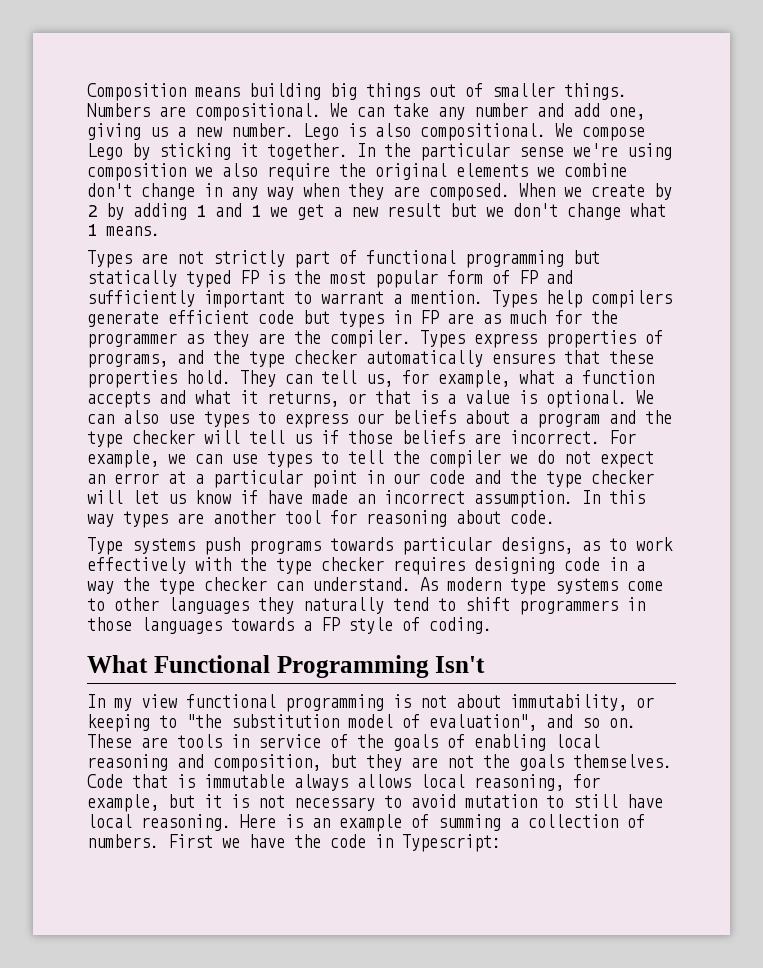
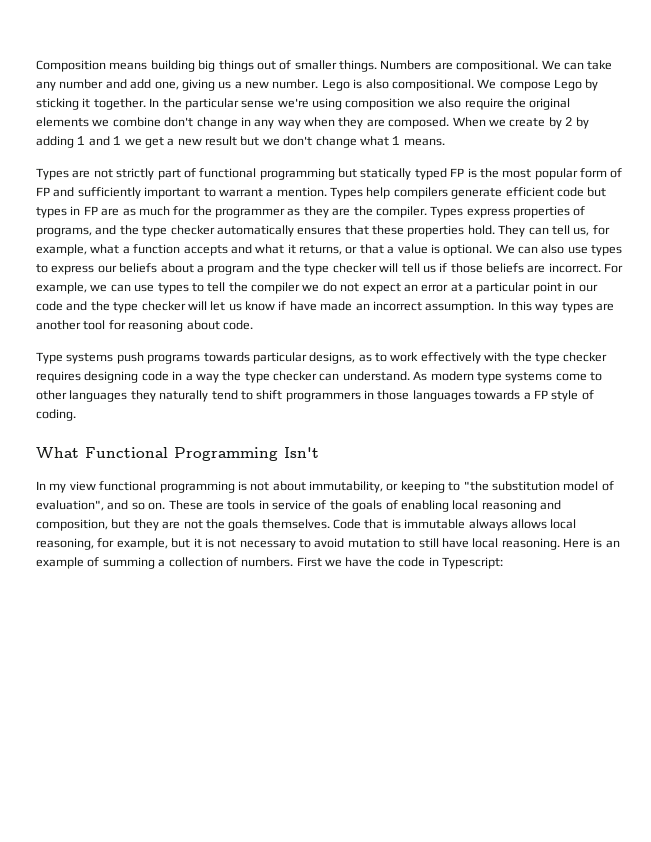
- They can tell us, for example, what a function accepts and what it returns, or that is a value is optional.
+ They can tell us, for example, what a function accepts and what it returns, or that a value is optional.

